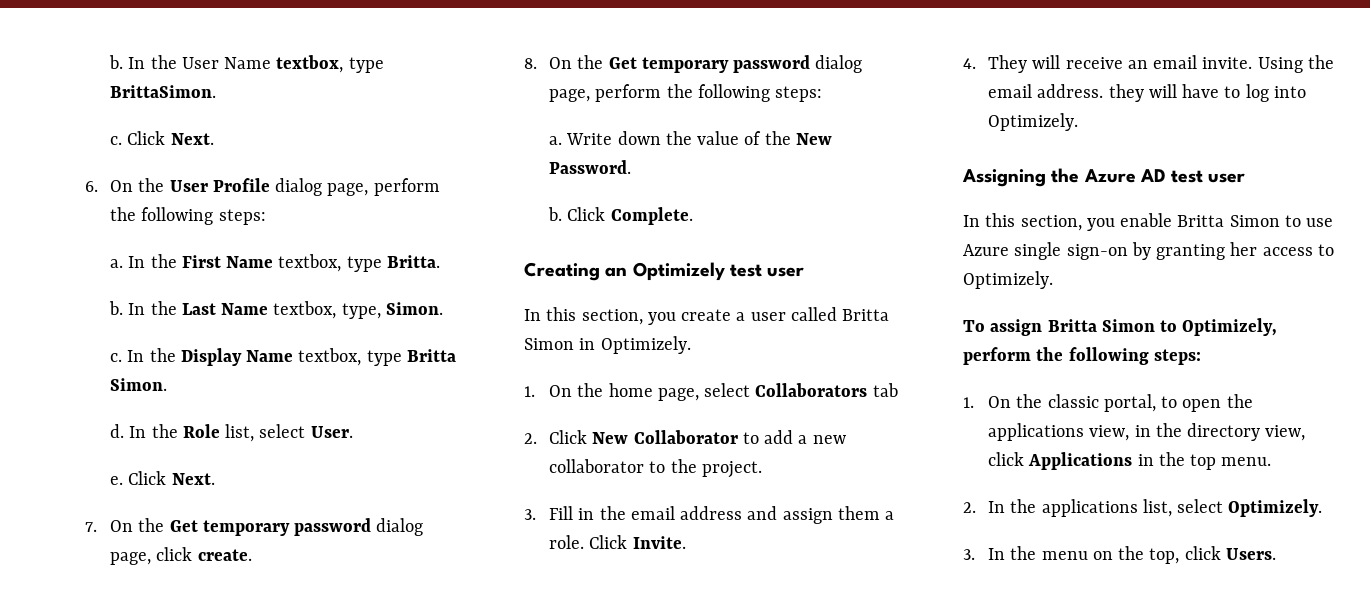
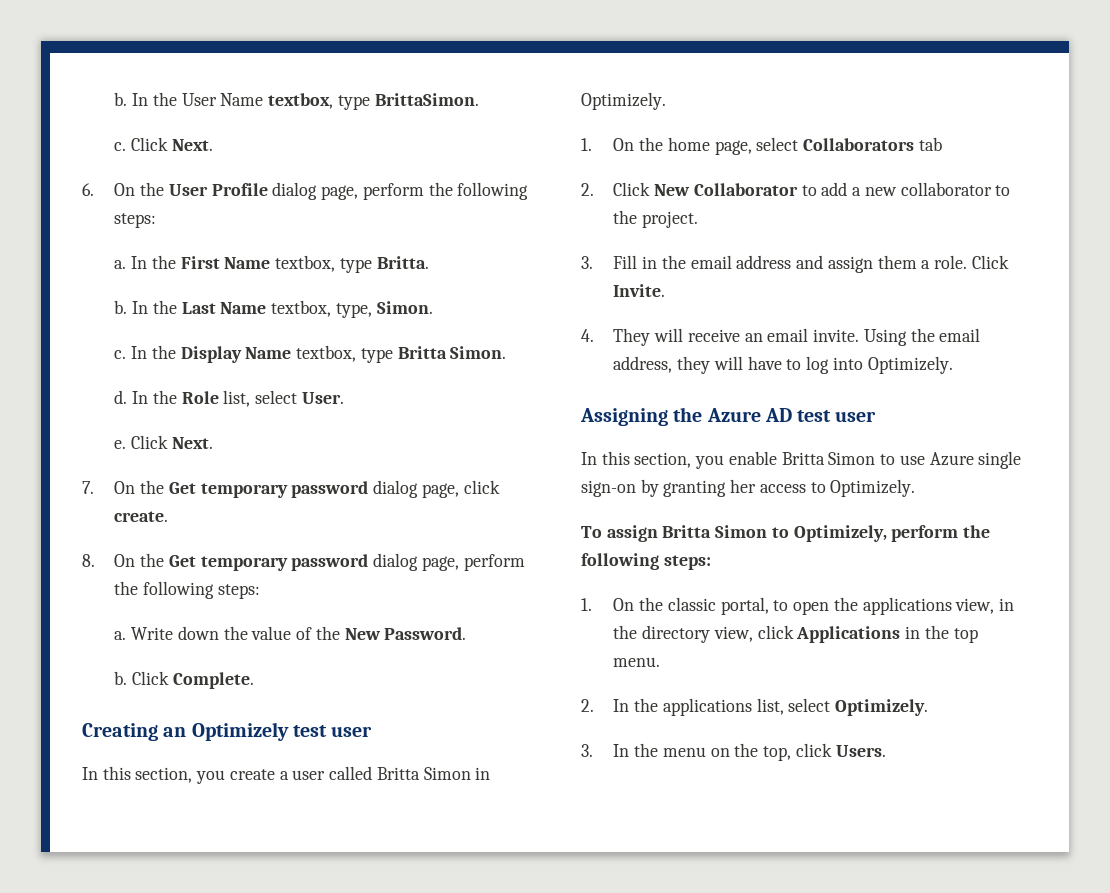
- Using the email address. they will have to log into Optimizely.
+ Using the email address, they will have to log into Optimizely.

